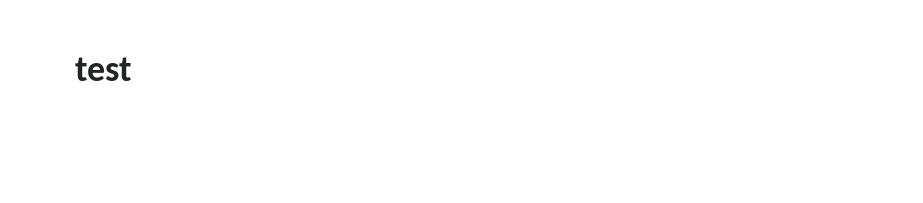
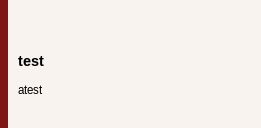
+ atest

